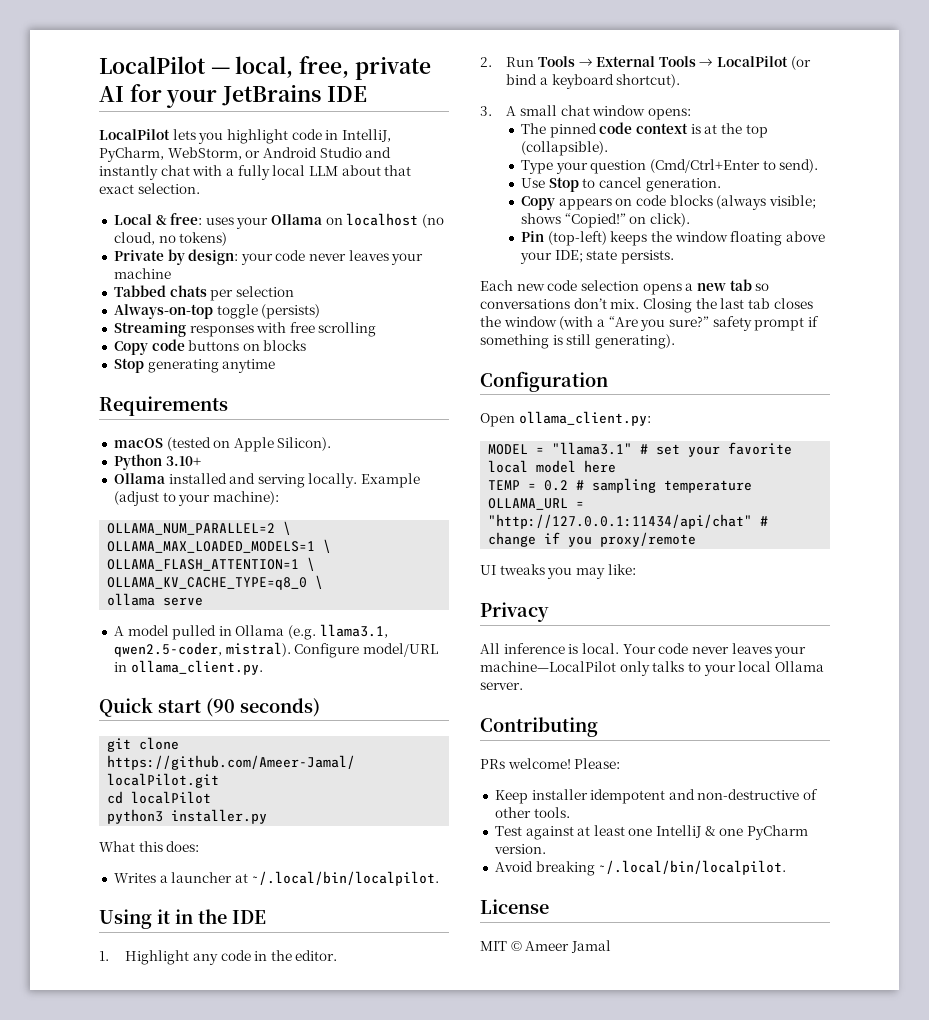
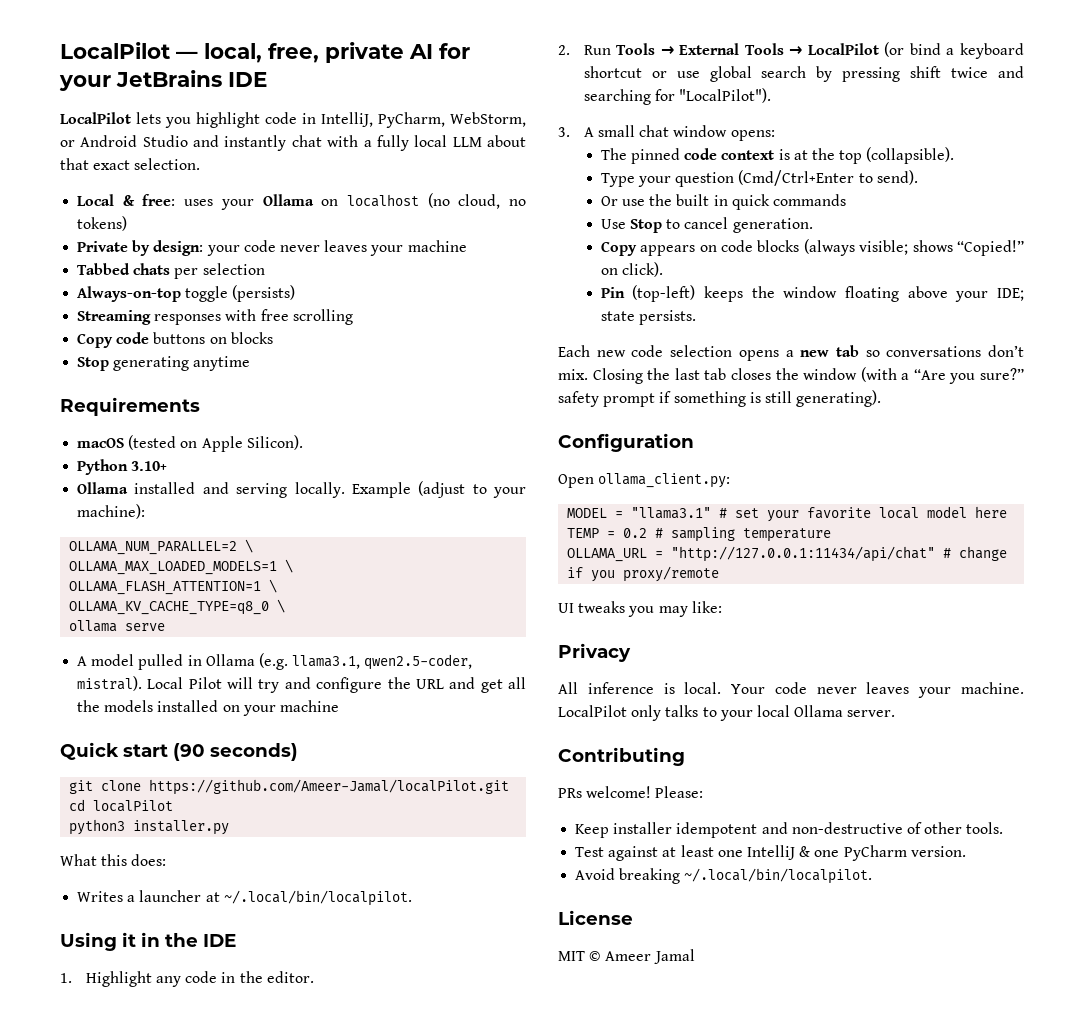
- Configure model/URL in ollama_client.py.
+ Local Pilot will try and configure the URL and get all the models installed on your machine
- 2. Run Tools → External Tools → LocalPilot (or bind a keyboard shortcut).
+ 2. Run Tools → External Tools → LocalPilot (or bind a keyboard shortcut or use global search by pressing shift twice and searching for "LocalPilot").
+ Or use the built in quick commands
- Your code never leaves your machine—LocalPilot only talks to your local Ollama server.
+ Your code never leaves your machine. LocalPilot only talks to your local Ollama server.

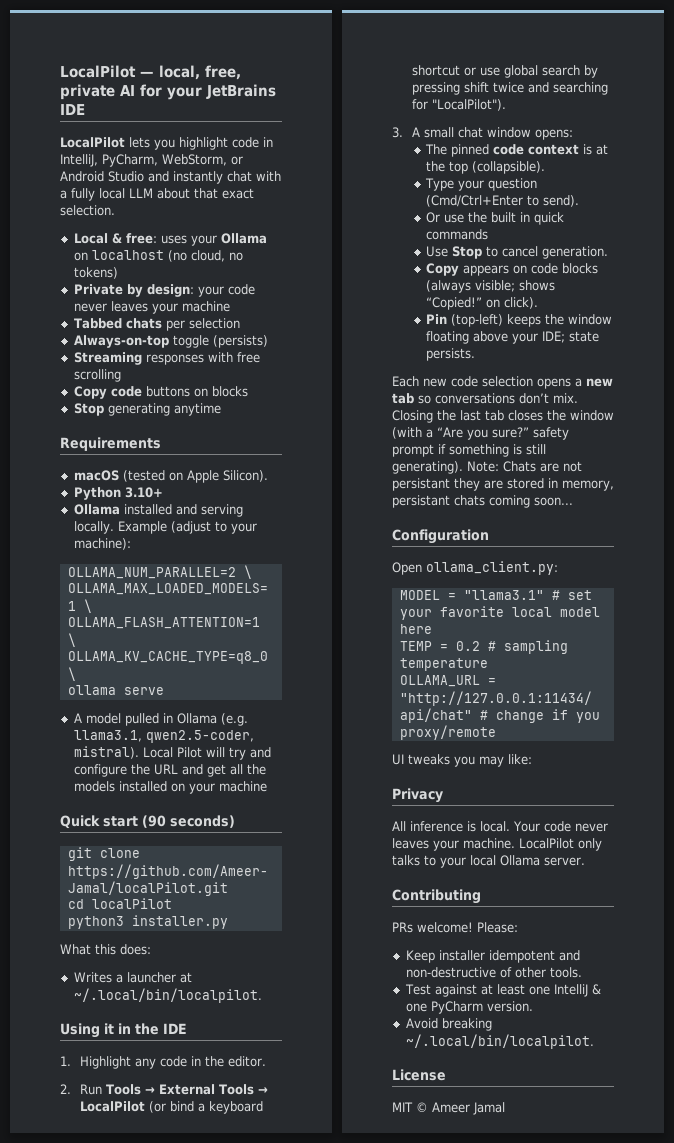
+ Note: Chats are not persistant they are stored in memory, persistant chats coming soon...

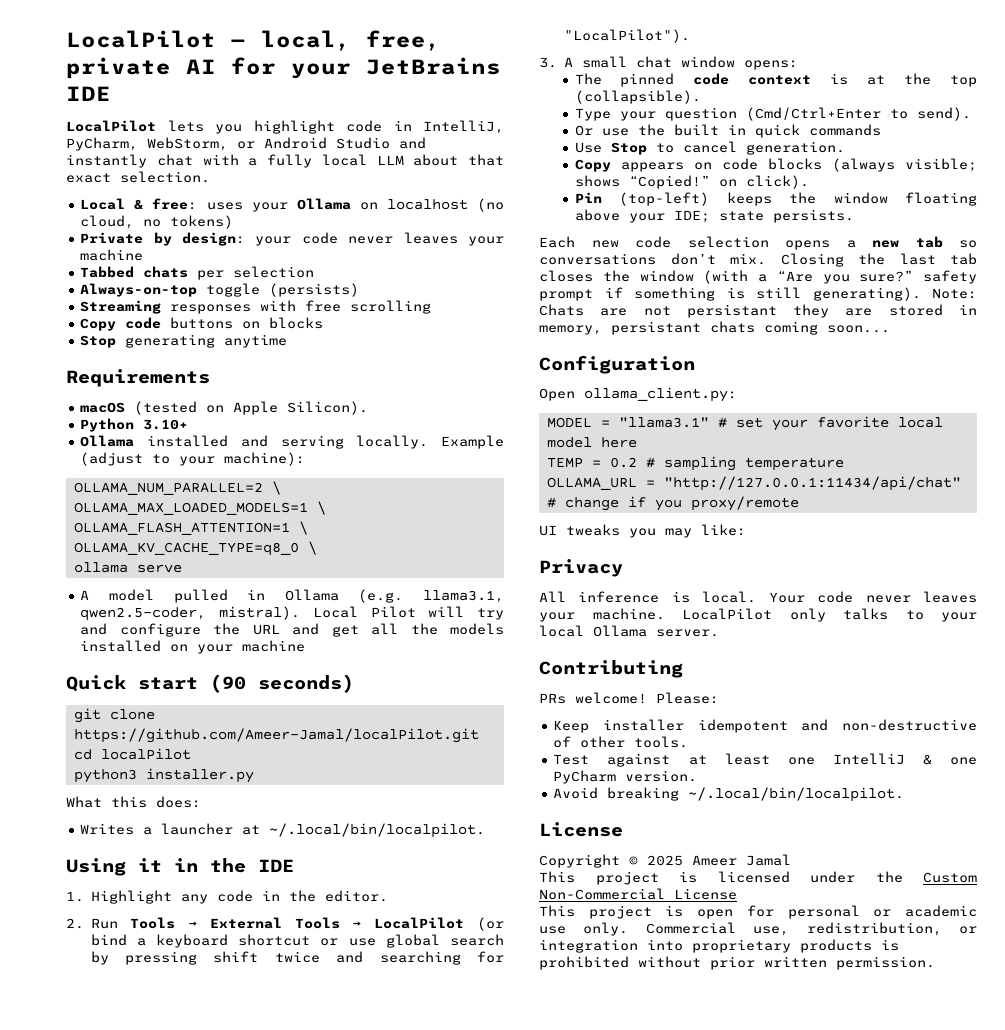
- MIT © Ameer Jamal
+ Copyright © 2025 Ameer Jamal
+ This project is licensed under the Custom Non-Commercial License
+ This project is open for personal or academic use only. Commercial use, redistribution, or integration into proprietary products is prohibited without prior written permission.

